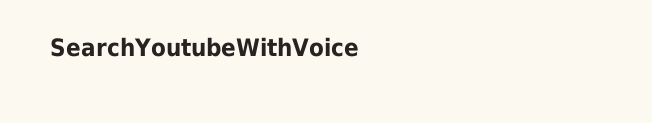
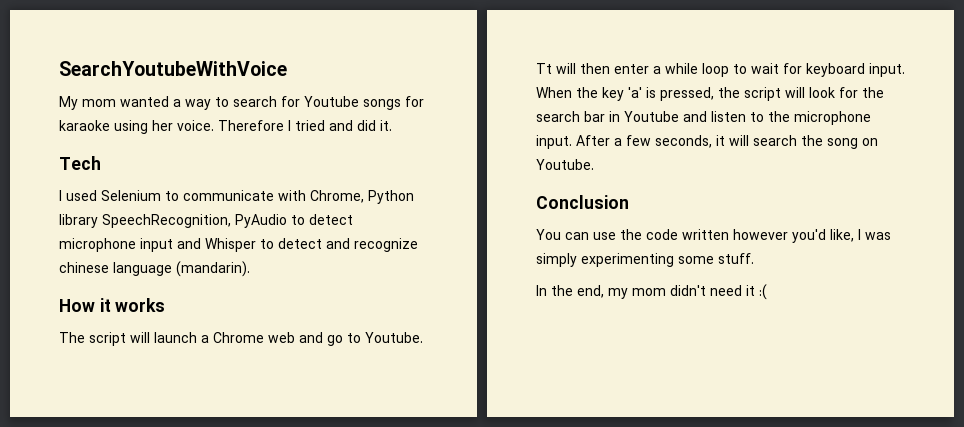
+ My mom wanted a way to search for Youtube songs for karaoke using her voice. Therefore I tried and did it.
+ Tech
+ I used Selenium to communicate with Chrome, Python library SpeechRecognition, PyAudio to detect microphone input and Whisper to detect and recognize chinese language (mandarin).
+ How it works
+ The script will launch a Chrome web and go to Youtube. Tt will then enter a while loop to wait for keyboard input. When the key 'a' is pressed, the script will look for the search bar in Youtube and listen to the microphone input. After a few seconds, it will search the song on Youtube.
+ Conclusion
+ You can use the code written however you'd like, I was simply experimenting some stuff.
+ In the end, my mom didn't need it :(

